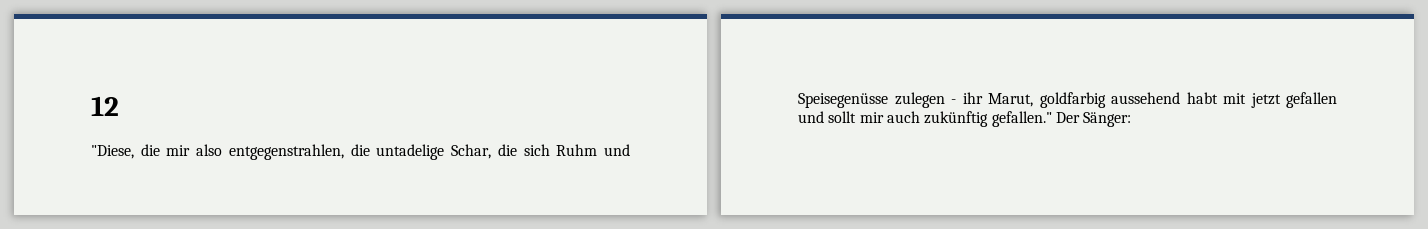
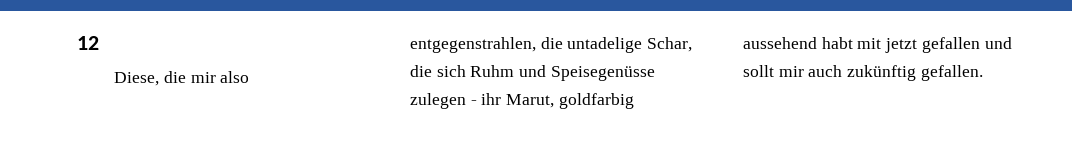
- "Diese, die mir also entgegenstrahlen, die untadelige Schar, die sich Ruhm und Speisegenüsse zulegen - ihr Marut, goldfarbig aussehend habt mit jetzt gefallen und sollt mir auch zukünftig gefallen." Der Sänger:
+ Diese, die mir also entgegenstrahlen, die untadelige Schar, die sich Ruhm und Speisegenüsse zulegen - ihr Marut, goldfarbig aussehend habt mit jetzt gefallen und sollt mir auch zukünftig gefallen.

